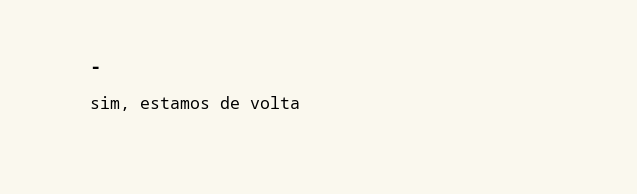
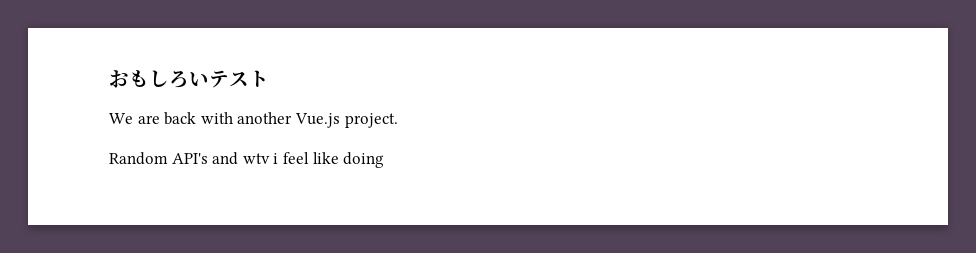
- -
- sim, estamos de volta
+ おもしろいテスト
+ We are back with another Vue.js project.
+ Random API's and wtv i feel like doing

